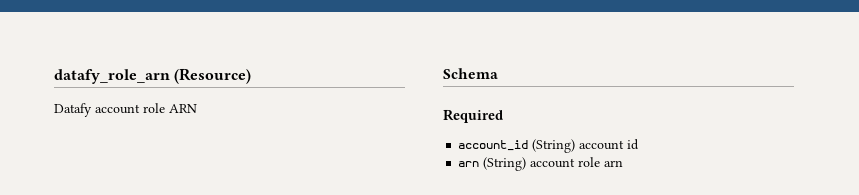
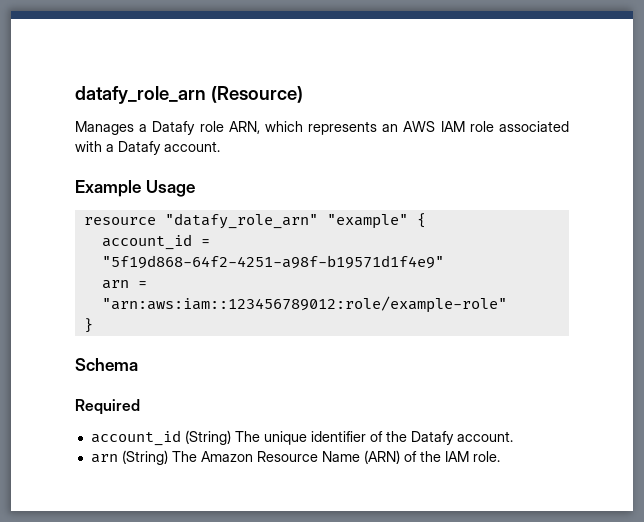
- Datafy account role ARN
+ Manages a Datafy role ARN, which represents an AWS IAM role associated with a Datafy account.
+ Example Usage
+ resource "datafy_role_arn" "example" {
+ account_id = "5f19d868-64f2-4251-a98f-b19571d1f4e9"
+ arn = "arn:aws:iam::123456789012:role/example-role"
+ }
  Schema
  Required
- account_id (String) account id
- arn (String) account role arn
+ account_id (String) The unique identifier of the Datafy account.
+ arn (String) The Amazon Resource Name (ARN) of the IAM role.

